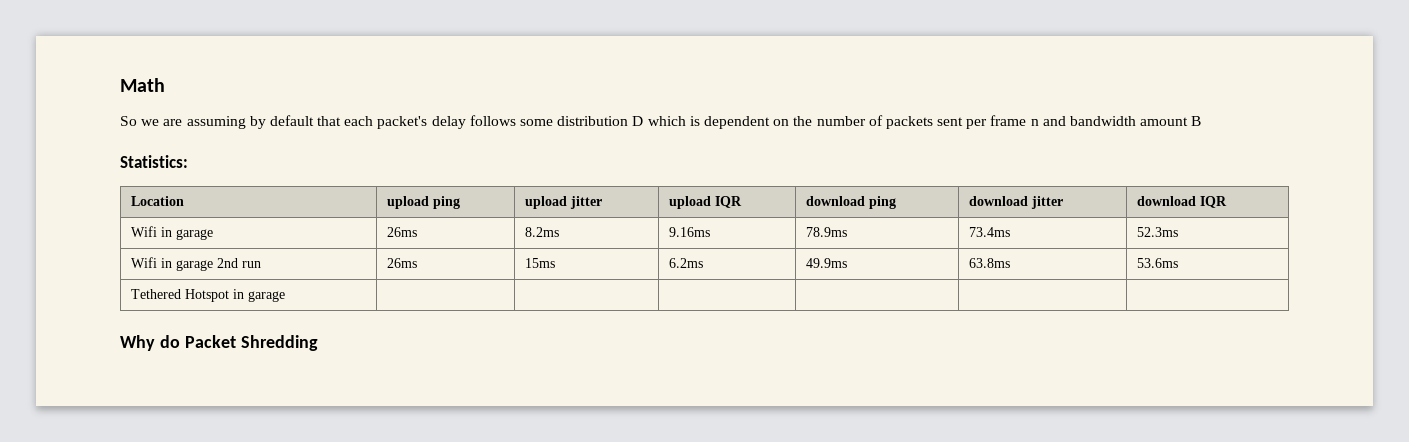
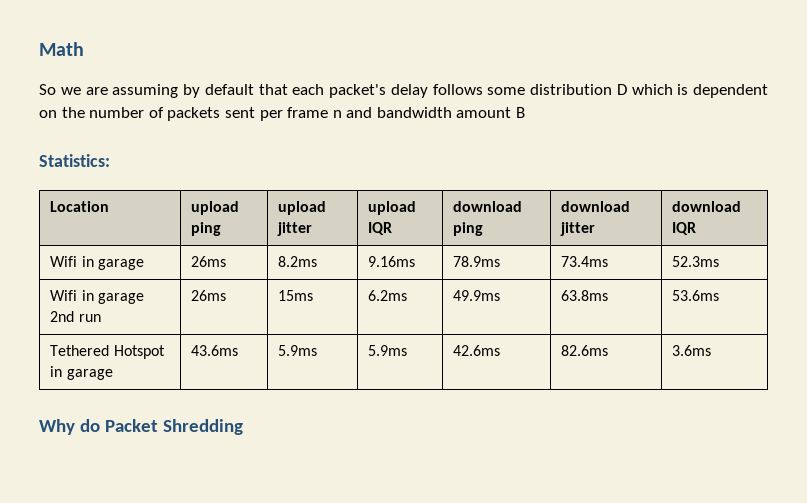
- Tethered Hotspot in garage | | | | | |
+ Tethered Hotspot in garage | 43.6ms | 5.9ms | 5.9ms | 42.6ms | 82.6ms | 3.6ms

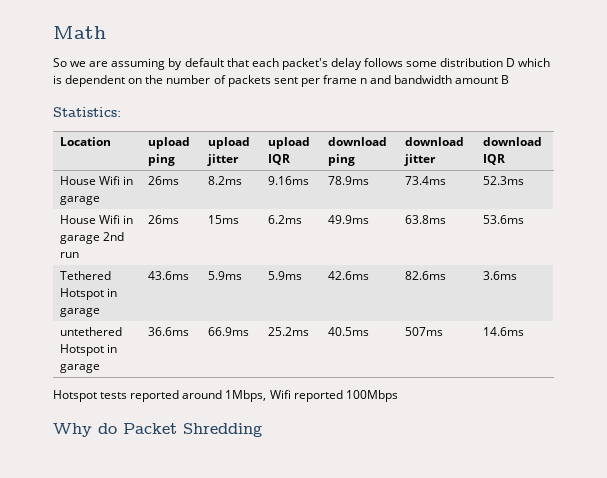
- Wifi in garage | 26ms | 8.2ms | 9.16ms | 78.9ms | 73.4ms | 52.3ms
+ House Wifi in garage | 26ms | 8.2ms | 9.16ms | 78.9ms | 73.4ms | 52.3ms
- Wifi in garage 2nd run | 26ms | 15ms | 6.2ms | 49.9ms | 63.8ms | 53.6ms
+ House Wifi in garage 2nd run | 26ms | 15ms | 6.2ms | 49.9ms | 63.8ms | 53.6ms
+ untethered Hotspot in garage | 36.6ms | 66.9ms | 25.2ms | 40.5ms | 507ms | 14.6ms
+ Hotspot tests reported around 1Mbps, Wifi reported 100Mbps

